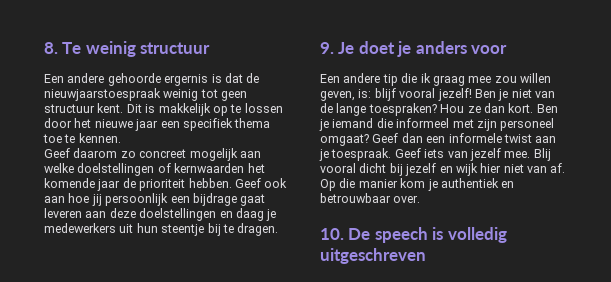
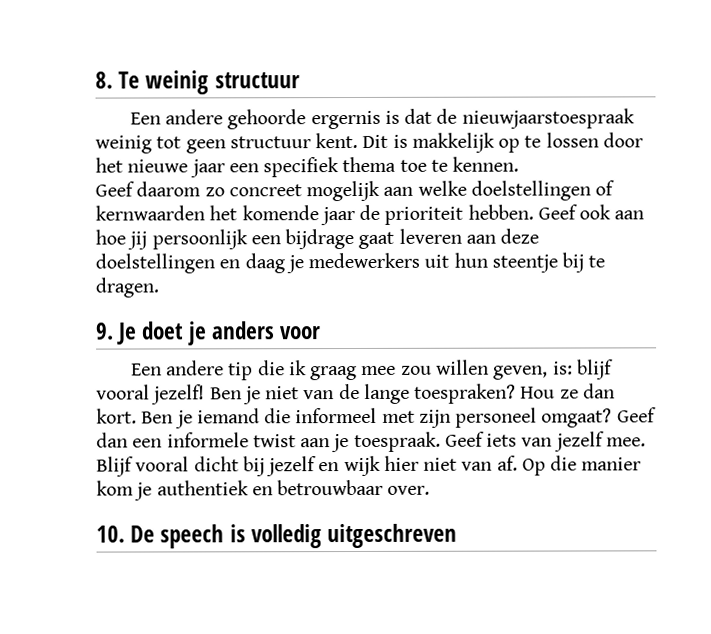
- Blij vooral dicht bij jezelf en wijk hier niet van af.
+ Blijf vooral dicht bij jezelf en wijk hier niet van af.

